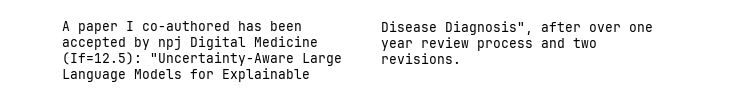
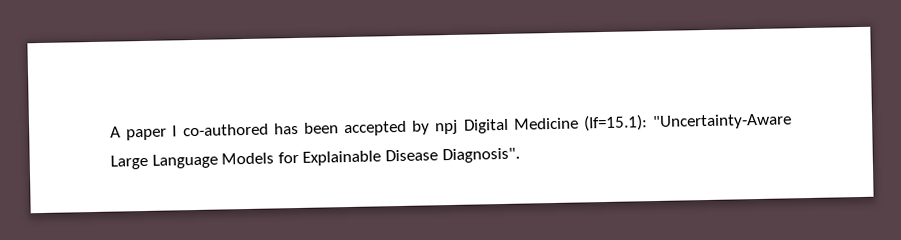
- A paper I co-authored has been accepted by npj Digital Medicine (If=12.5): "Uncertainty-Aware Large Language Models for Explainable Disease Diagnosis", after over one year review process and two revisions.
+ A paper I co-authored has been accepted by npj Digital Medicine (If=15.1): "Uncertainty-Aware Large Language Models for Explainable Disease Diagnosis".

